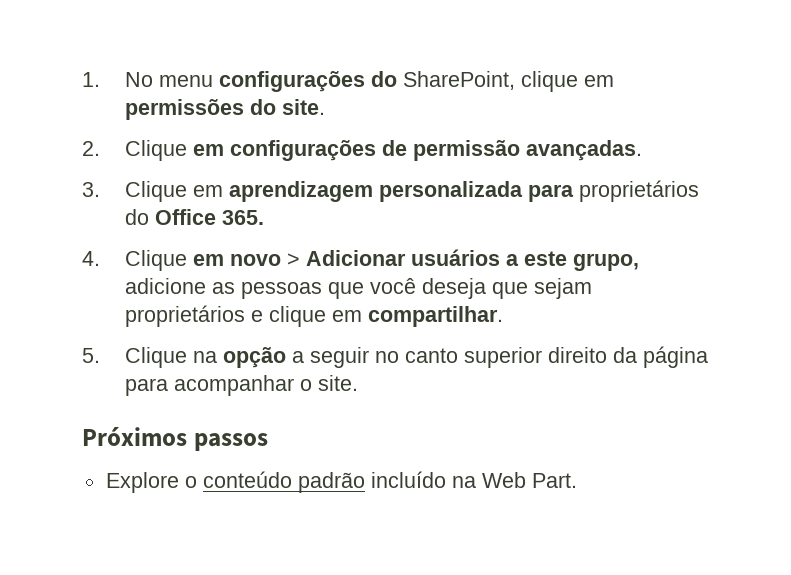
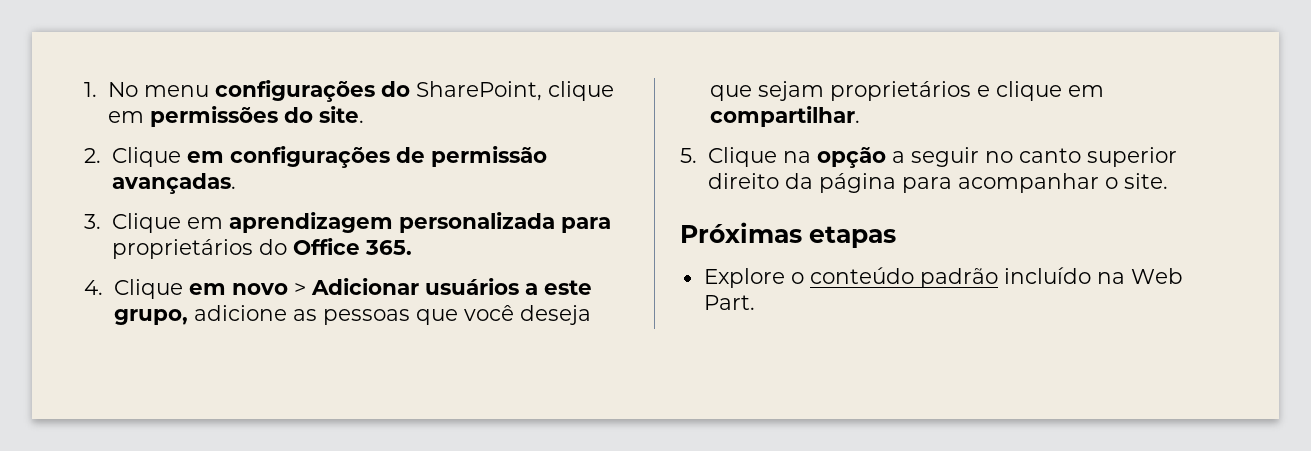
- Próximos passos
+ Próximas etapas

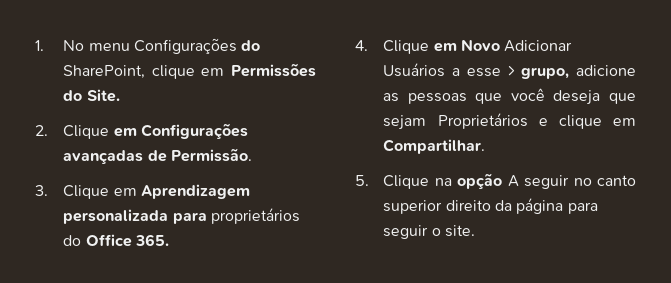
- 1. No menu configurações do SharePoint, clique em permissões do site.
+ 1. No menu Configurações do SharePoint, clique em Permissões do Site.
- 2. Clique em configurações de permissão avançadas.
+ 2. Clique em Configurações avançadas de Permissão.
- 3. Clique em aprendizagem personalizada para proprietários do Office 365.
+ 3. Clique em Aprendizagem personalizada para proprietários do Office 365.
- 4. Clique em novo > Adicionar usuários a este grupo, adicione as pessoas que você deseja que sejam proprietários e clique em compartilhar.
+ 4. Clique em Novo Adicionar Usuários a esse > grupo, adicione as pessoas que você deseja que sejam Proprietários e clique em Compartilhar.
- 5. Clique na opção a seguir no canto superior direito da página para acompanhar o site.
+ 5. Clique na opção A seguir no canto superior direito da página para seguir o site.
- Próximas etapas
- Explore o conteúdo padrão incluído na Web Part.

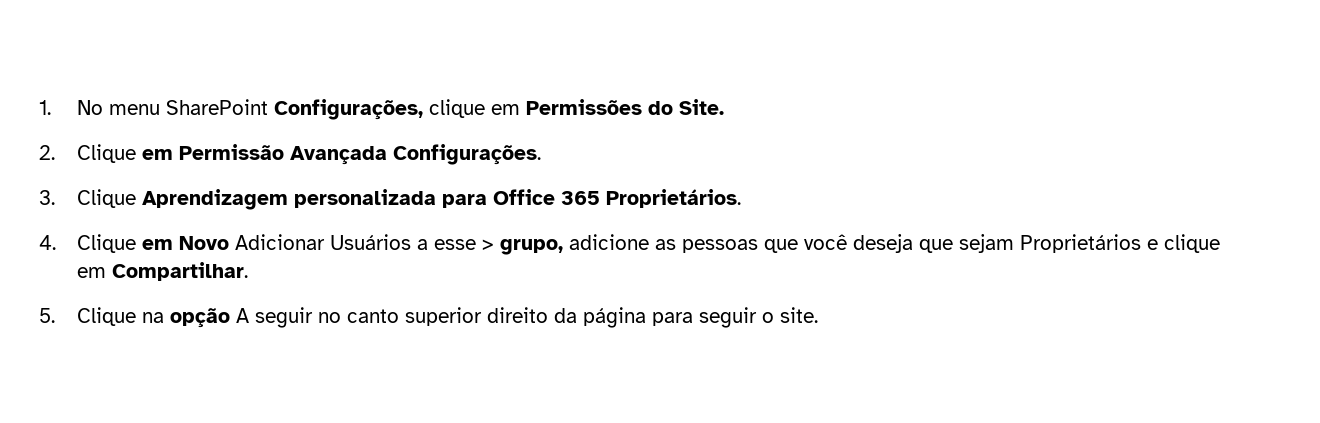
- 1. No menu Configurações do SharePoint, clique em Permissões do Site.
+ 1. No menu SharePoint Configurações, clique em Permissões do Site.
- 2. Clique em Configurações avançadas de Permissão.
+ 2. Clique em Permissão Avançada Configurações.
- 3. Clique em Aprendizagem personalizada para proprietários do Office 365.
+ 3. Clique Aprendizagem personalizada para Office 365 Proprietários.

